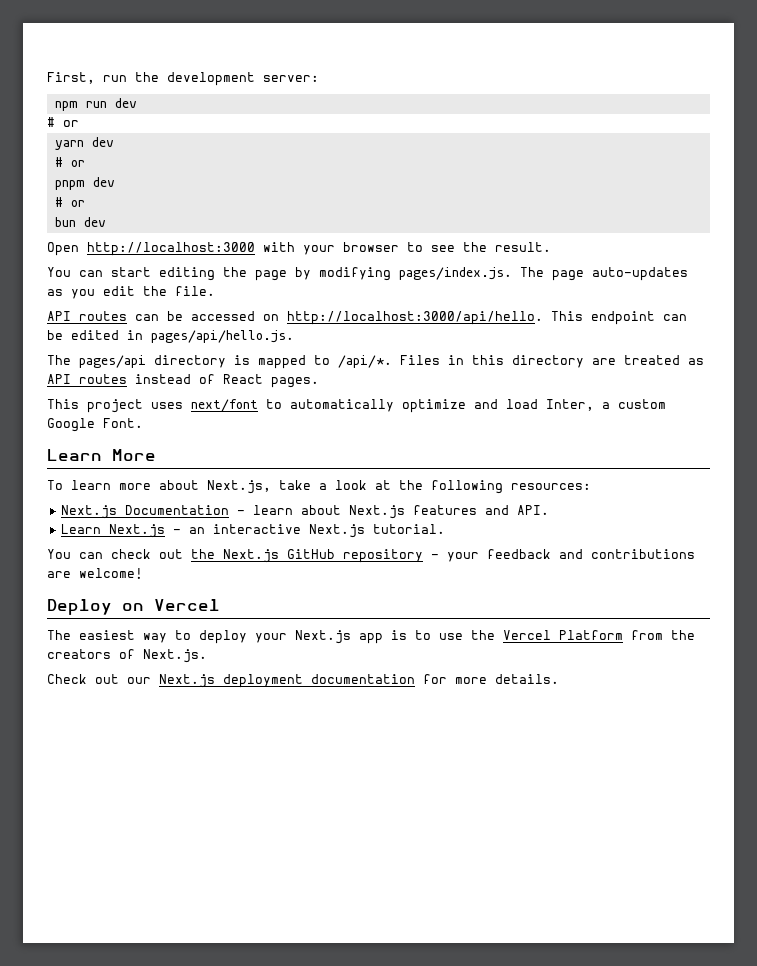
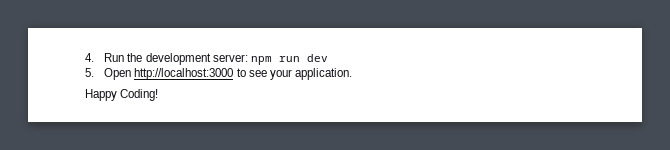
- First, run the development server:
- npm run dev
- # or
- yarn dev
- # or
- pnpm dev
- # or
- bun dev
- Open http://localhost:3000 with your browser to see the result.
- You can start editing the page by modifying pages/index.js. The page auto-updates as you edit the file.
- API routes can be accessed on http://localhost:3000/api/hello. This endpoint can be edited in pages/api/hello.js.
- The pages/api directory is mapped to /api/*. Files in this directory are treated as API routes instead of React pages.
- This project uses next/font to automatically optimize and load Inter, a custom Google Font.
- Learn More
- To learn more about Next.js, take a look at the following resources:
- Next.js Documentation - learn about Next.js features and API.
- Learn Next.js - an interactive Next.js tutorial.
- You can check out the Next.js GitHub repository - your feedback and contributions are welcome!
- Deploy on Vercel
- The easiest way to deploy your Next.js app is to use the Vercel Platform from the creators of Next.js.
- Check out our Next.js deployment documentation for more details.
+ 4. Run the development server: npm run dev
+ 5. Open http://localhost:3000 to see your application.
+ Happy Coding!

